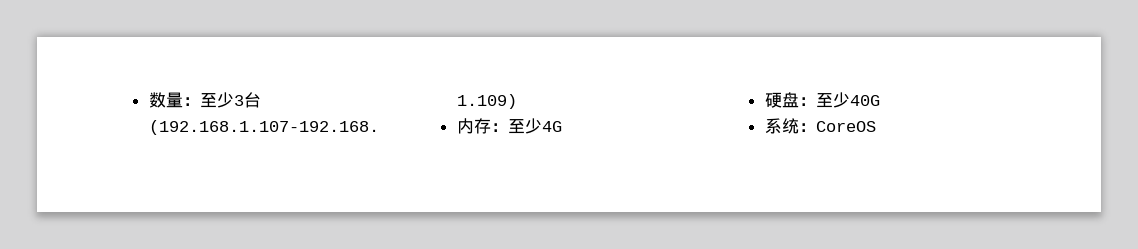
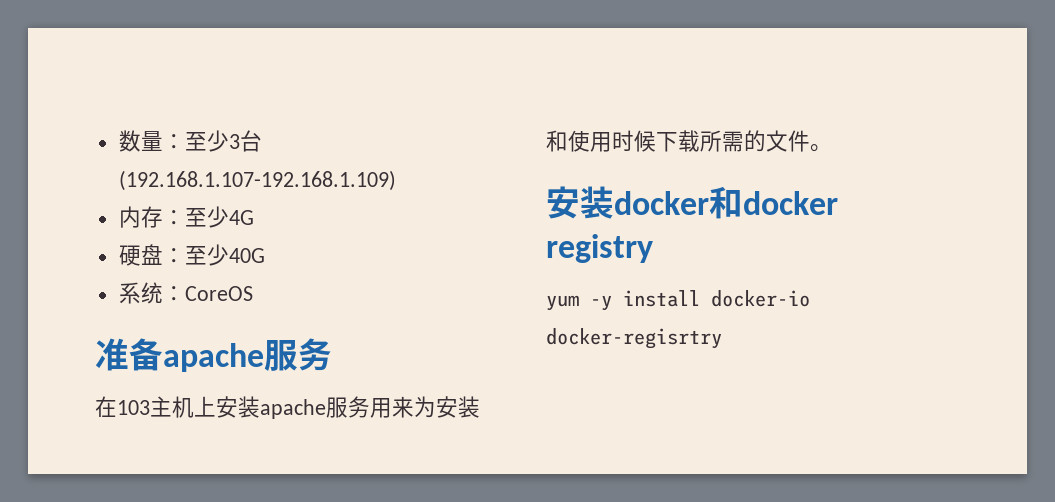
+ 准备apache服务
+ 在103主机上安装apache服务用来为安装和使用时候下载所需的文件。
+ 安装docker和docker registry
+ yum -y install docker-io docker-regisrtry

